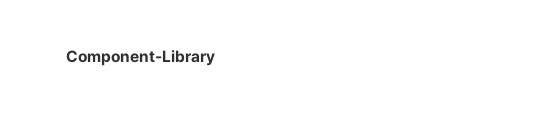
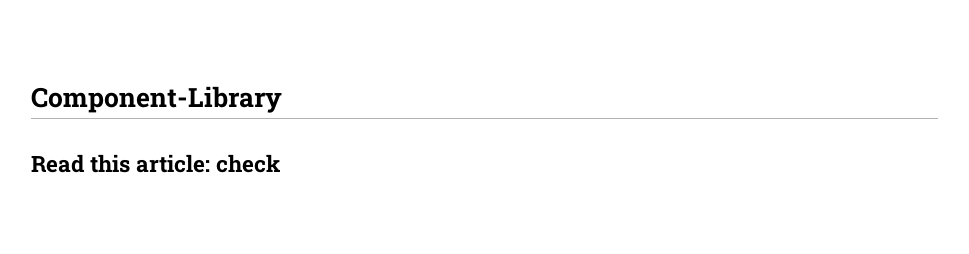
+ Read this article: check

